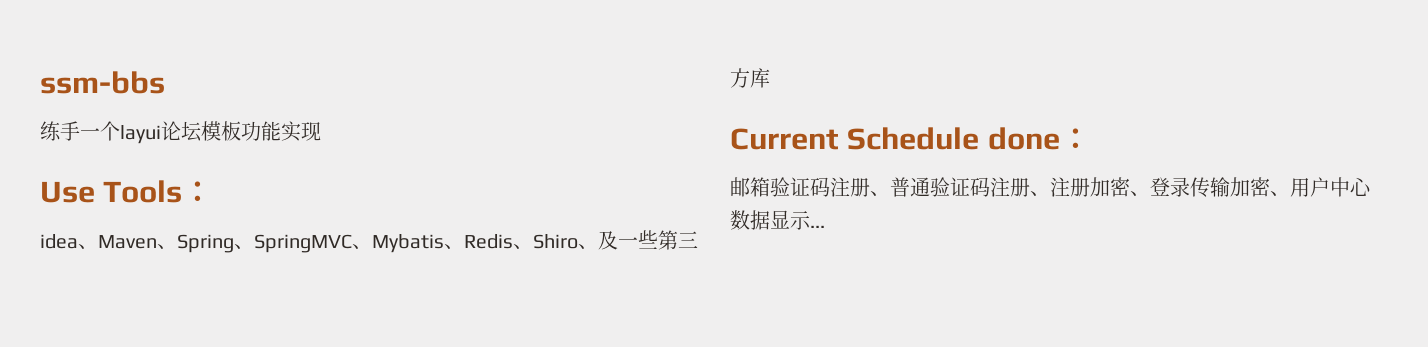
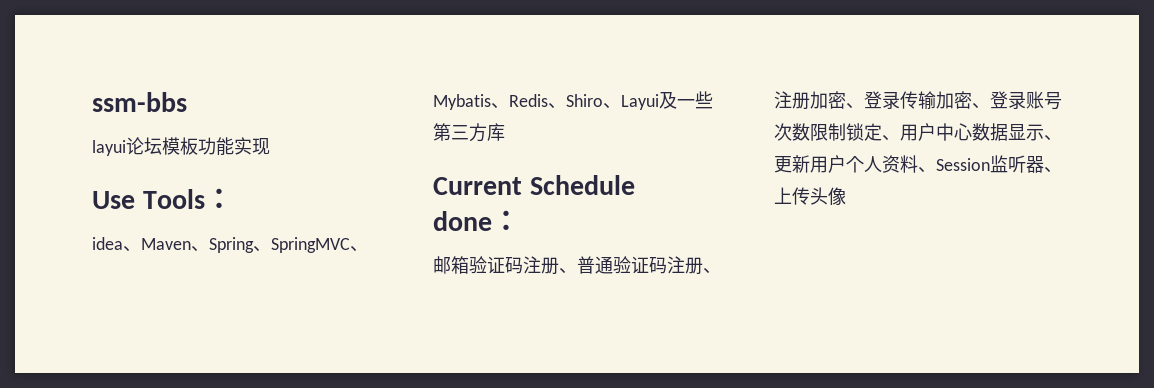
- 练手一个layui论坛模板功能实现
+ layui论坛模板功能实现
- idea、Maven、Spring、SpringMVC、Mybatis、Redis、Shiro、及一些第三方库
+ idea、Maven、Spring、SpringMVC、Mybatis、Redis、Shiro、Layui及一些第三方库
- 邮箱验证码注册、普通验证码注册、注册加密、登录传输加密、用户中心数据显示...
+ 邮箱验证码注册、普通验证码注册、注册加密、登录传输加密、登录账号次数限制锁定、用户中心数据显示、更新用户个人资料、Session监听器、上传头像

